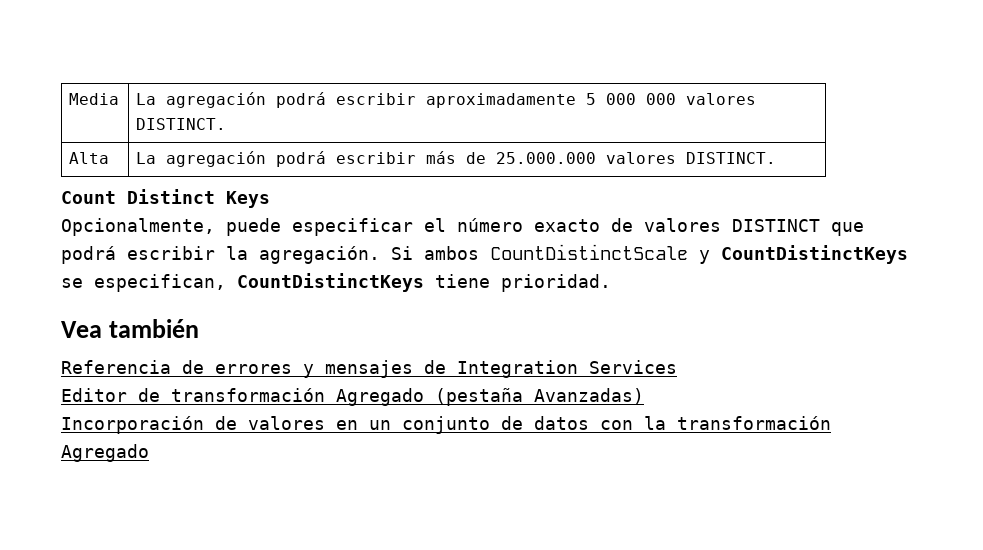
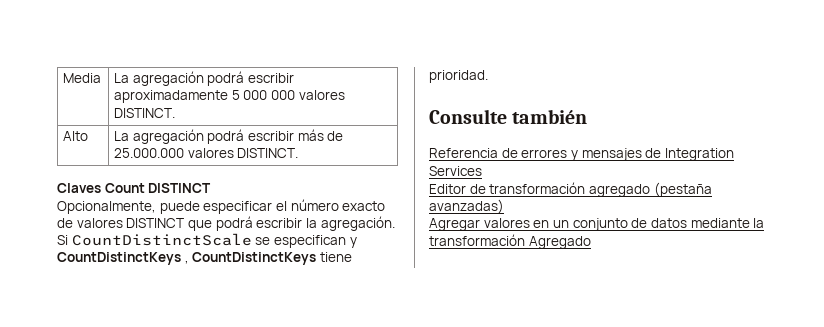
- Alta | La agregación podrá escribir más de 25.000.000 valores DISTINCT.
+ Alto | La agregación podrá escribir más de 25.000.000 valores DISTINCT.
- Count Distinct Keys
+ Claves Count DISTINCT
- Si ambos CountDistinctScale y CountDistinctKeys se especifican, CountDistinctKeys tiene prioridad.
+ Si CountDistinctScale se especifican y CountDistinctKeys , CountDistinctKeys tiene prioridad.
- Vea también
+ Consulte también
- Editor de transformación Agregado (pestaña Avanzadas)
- Incorporación de valores en un conjunto de datos con la transformación Agregado
+ Editor de transformación agregado (pestaña avanzadas)
+ Agregar valores en un conjunto de datos mediante la transformación Agregado

